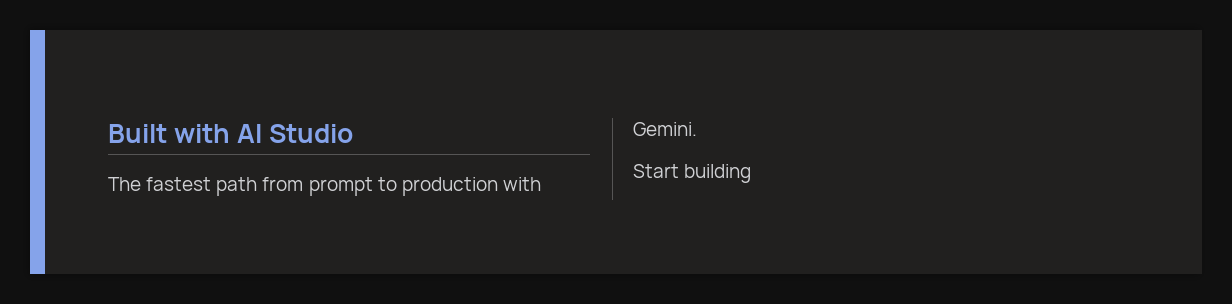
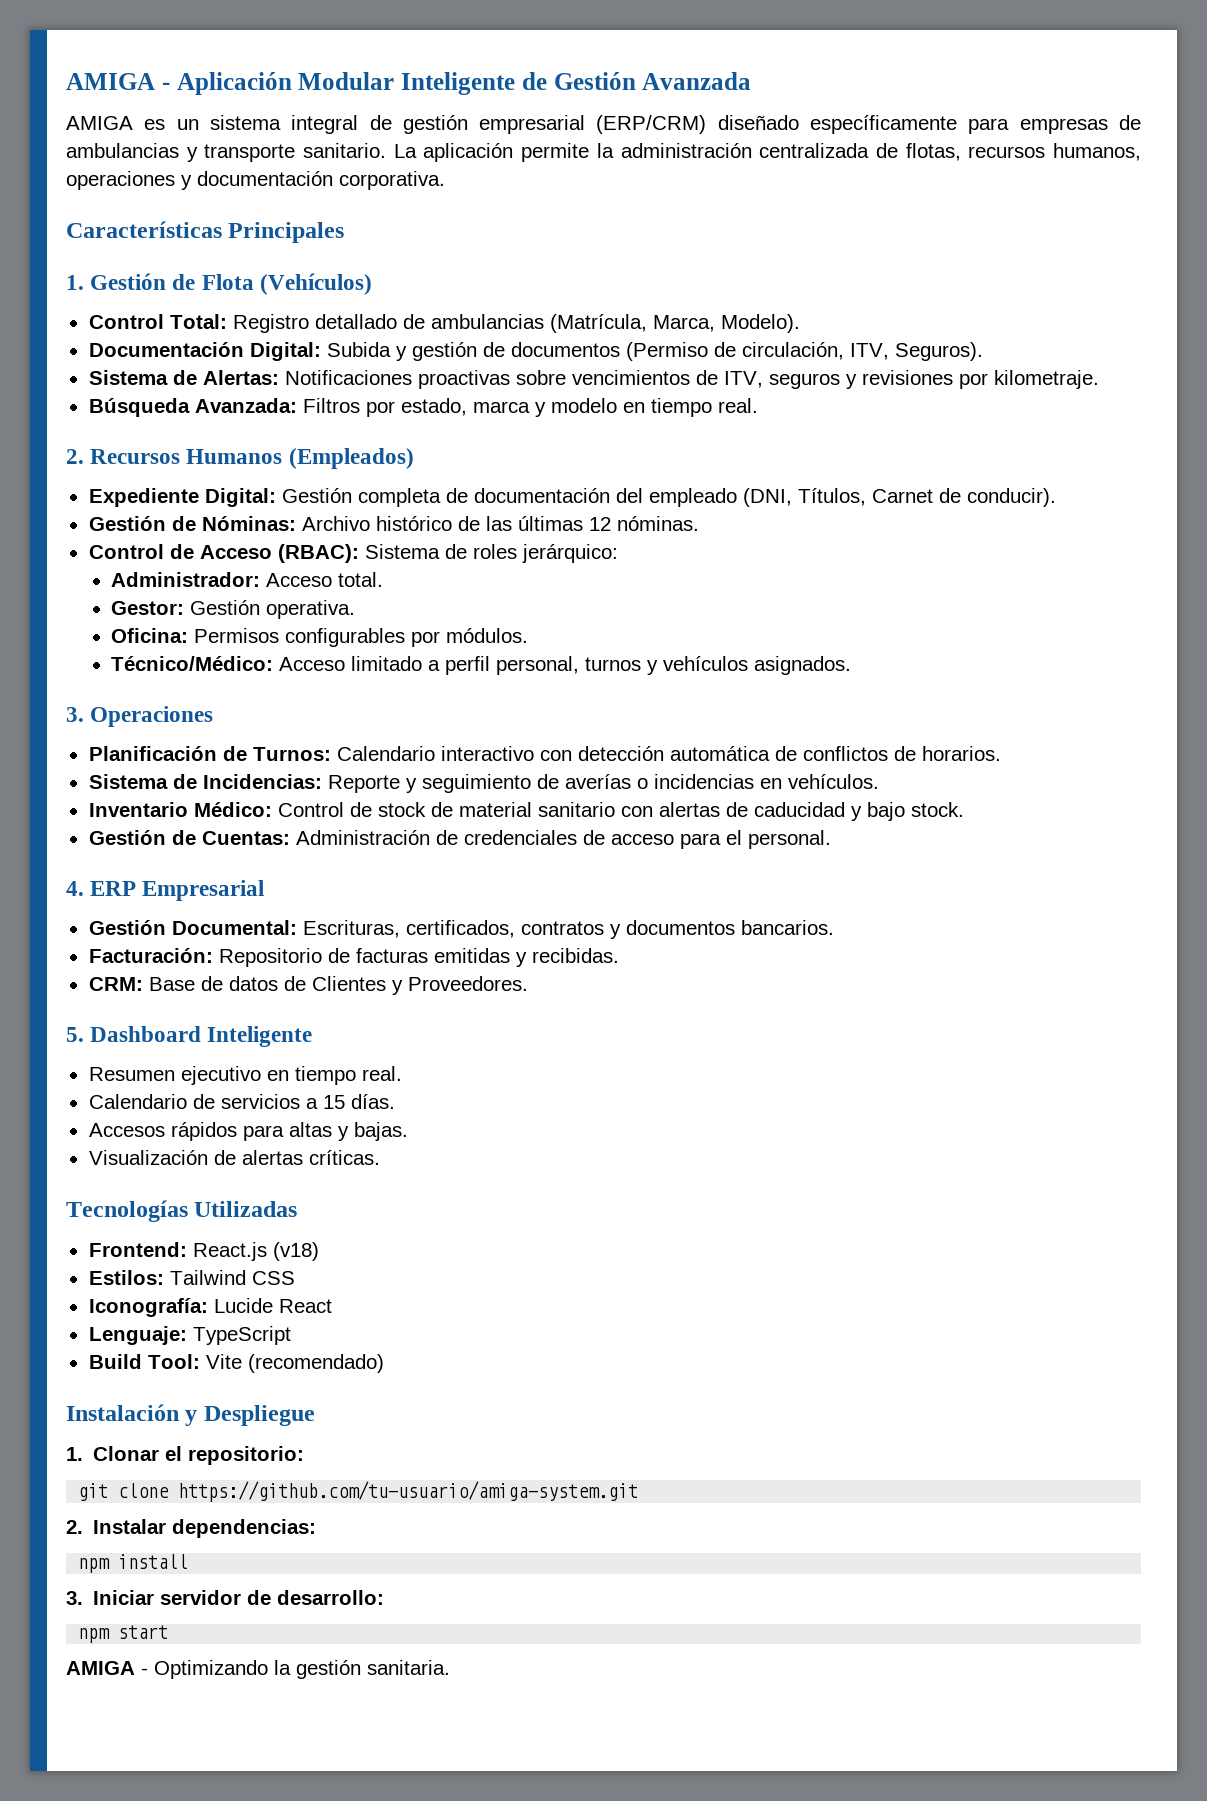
- Built with AI Studio
- The fastest path from prompt to production with Gemini.
- Start building
+ AMIGA - Aplicación Modular Inteligente de Gestión Avanzada
+ AMIGA es un sistema integral de gestión empresarial (ERP/CRM) diseñado específicamente para empresas de ambulancias y transporte sanitario. La aplicación permite la administración centralizada de flotas, recursos humanos, operaciones y documentación corporativa.
+ Características Principales
+ 1. Gestión de Flota (Vehículos)
+ Control Total: Registro detallado de ambulancias (Matrícula, Marca, Modelo).
+ Documentación Digital: Subida y gestión de documentos (Permiso de circulación, ITV, Seguros).
+ Sistema de Alertas: Notificaciones proactivas sobre vencimientos de ITV, seguros y revisiones por kilometraje.
+ Búsqueda Avanzada: Filtros por estado, marca y modelo en tiempo real.
+ 2. Recursos Humanos (Empleados)
+ Expediente Digital: Gestión completa de documentación del empleado (DNI, Títulos, Carnet de conducir).
+ Gestión de Nóminas: Archivo histórico de las últimas 12 nóminas.
+ Control de Acceso (RBAC): Sistema de roles jerárquico:
+ Administrador: Acceso total.
+ Gestor: Gestión operativa.
+ Oficina: Permisos configurables por módulos.
+ Técnico/Médico: Acceso limitado a perfil personal, turnos y vehículos asignados.
+ 3. Operaciones
+ Planificación de Turnos: Calendario interactivo con detección automática de conflictos de horarios.
+ Sistema de Incidencias: Reporte y seguimiento de averías o incidencias en vehículos.
+ Inventario Médico: Control de stock de material sanitario con alertas de caducidad y bajo stock.
+ Gestión de Cuentas: Administración de credenciales de acceso para el personal.
+ 4. ERP Empresarial
+ Gestión Documental: Escrituras, certificados, contratos y documentos bancarios.
+ Facturación: Repositorio de facturas emitidas y recibidas.
+ CRM: Base de datos de Clientes y Proveedores.
+ 5. Dashboard Inteligente
+ Resumen ejecutivo en tiempo real.
+ Calendario de servicios a 15 días.
+ Accesos rápidos para altas y bajas.
+ Visualización de alertas críticas.
+ Tecnologías Utilizadas
+ Frontend: React.js (v18)
+ Estilos: Tailwind CSS
+ Iconografía: Lucide React
+ Lenguaje: TypeScript
+ Build Tool: Vite (recomendado)
+ Instalación y Despliegue
+ 1. Clonar el repositorio:
+ git clone https://github.com/tu-usuario/amiga-system.git
+ 2. Instalar dependencias:
+ npm install
+ 3. Iniciar servidor de desarrollo:
+ npm start
+ AMIGA - Optimizando la gestión sanitaria.

